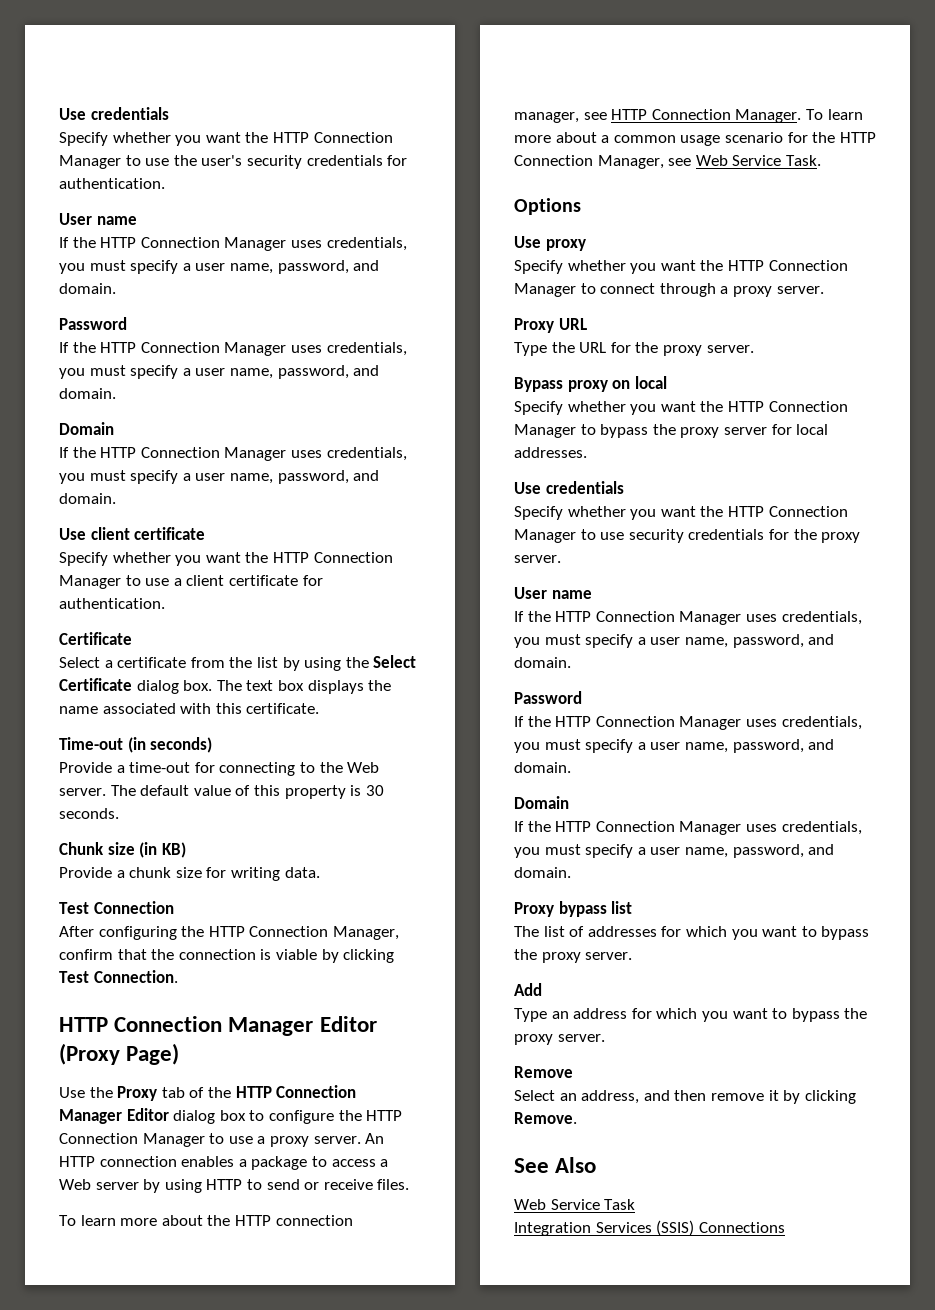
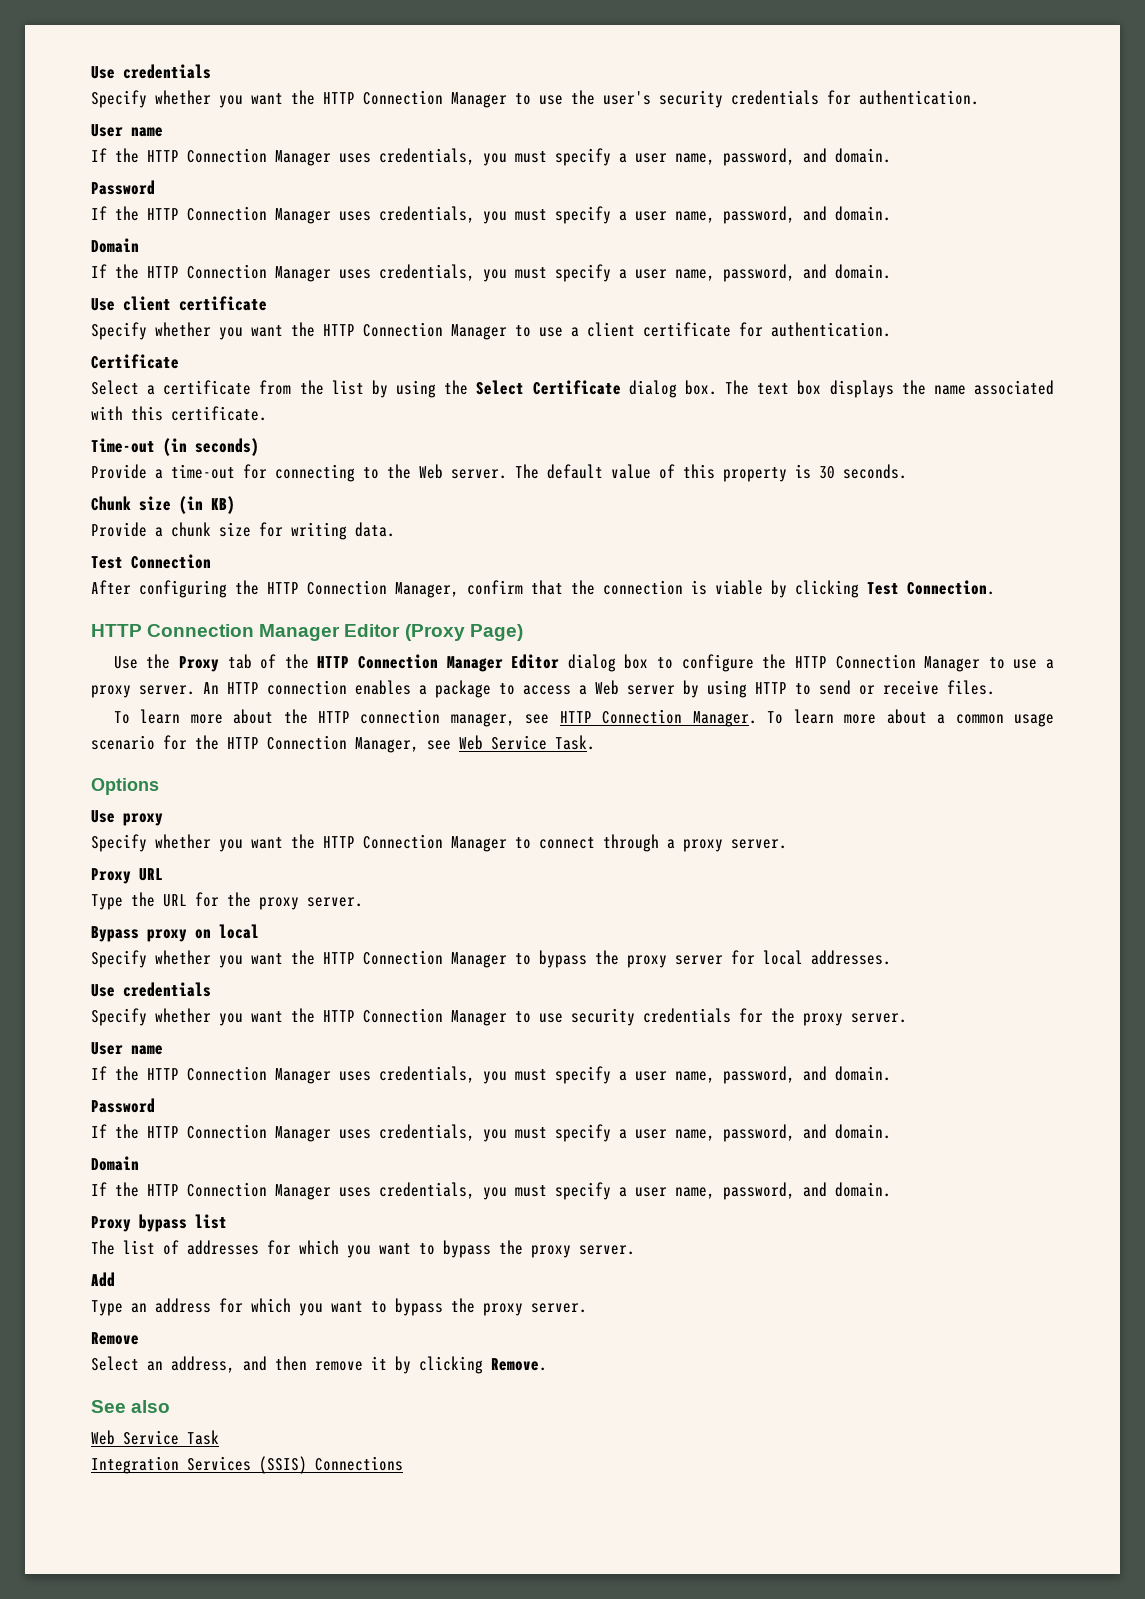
- See Also
+ See also

